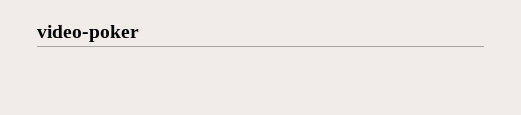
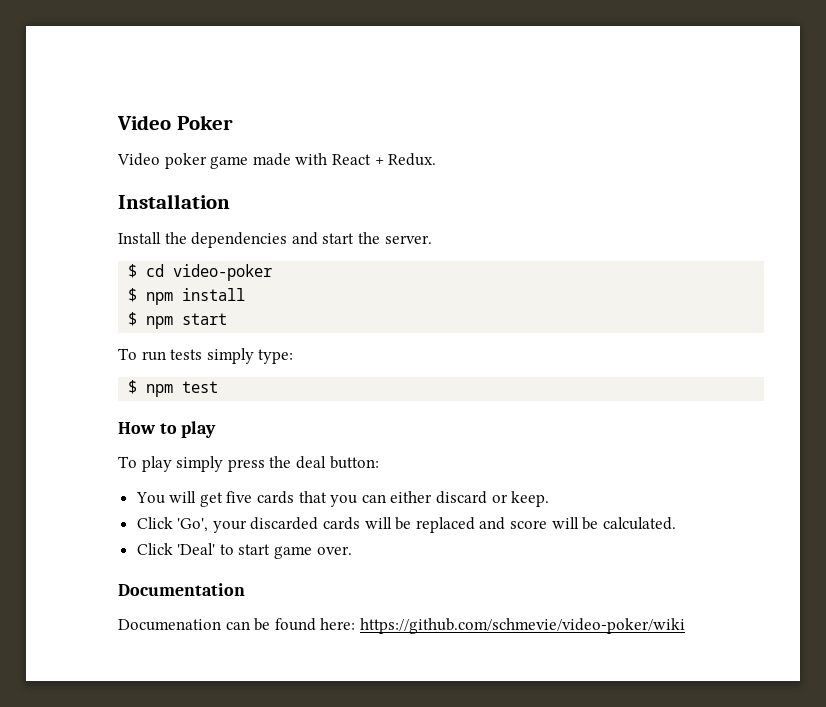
- video-poker
+ Video Poker
+ Video poker game made with React + Redux.
+ Installation
+ Install the dependencies and start the server.
+ $ cd video-poker
+ $ npm install
+ $ npm start
+ To run tests simply type:
+ $ npm test
+ How to play
+ To play simply press the deal button:
+ You will get five cards that you can either discard or keep.
+ Click 'Go', your discarded cards will be replaced and score will be calculated.
+ Click 'Deal' to start game over.
+ Documentation
+ Documenation can be found here: https://github.com/schmevie/video-poker/wiki

